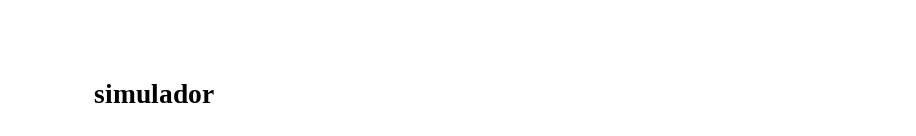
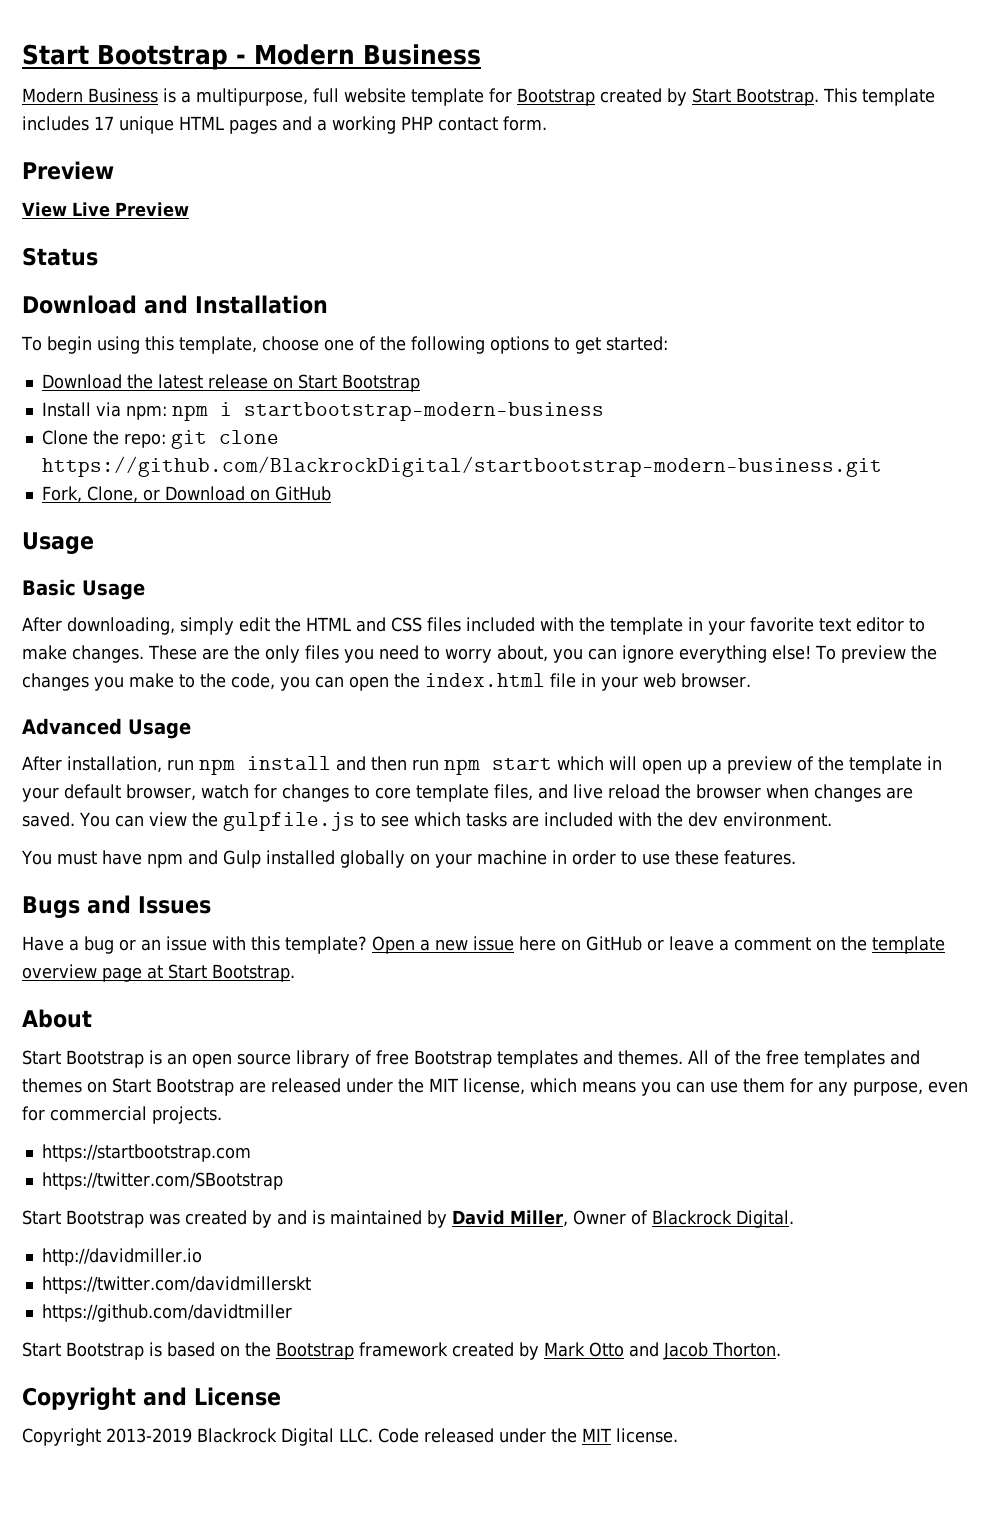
- simulador
+ Start Bootstrap - Modern Business
+ Modern Business is a multipurpose, full website template for Bootstrap created by Start Bootstrap. This template includes 17 unique HTML pages and a working PHP contact form.
+ Preview
+ View Live Preview
+ Status
+ Download and Installation
+ To begin using this template, choose one of the following options to get started:
+ Download the latest release on Start Bootstrap
+ Install via npm: npm i startbootstrap-modern-business
+ Clone the repo: git clone https://github.com/BlackrockDigital/startbootstrap-modern-business.git
+ Fork, Clone, or Download on GitHub
+ Usage
+ Basic Usage
+ After downloading, simply edit the HTML and CSS files included with the template in your favorite text editor to make changes. These are the only files you need to worry about, you can ignore everything else! To preview the changes you make to the code, you can open the index.html file in your web browser.
+ Advanced Usage
+ After installation, run npm install and then run npm start which will open up a preview of the template in your default browser, watch for changes to core template files, and live reload the browser when changes are saved. You can view the gulpfile.js to see which tasks are included with the dev environment.
+ You must have npm and Gulp installed globally on your machine in order to use these features.
+ Bugs and Issues
+ Have a bug or an issue with this template? Open a new issue here on GitHub or leave a comment on the template overview page at Start Bootstrap.
+ About
+ Start Bootstrap is an open source library of free Bootstrap templates and themes. All of the free templates and themes on Start Bootstrap are released under the MIT license, which means you can use them for any purpose, even for commercial projects.
+ https://startbootstrap.com
+ https://twitter.com/SBootstrap
+ Start Bootstrap was created by and is maintained by David Miller, Owner of Blackrock Digital.
+ http://davidmiller.io
+ https://twitter.com/davidmillerskt
+ https://github.com/davidtmiller
+ Start Bootstrap is based on the Bootstrap framework created by Mark Otto and Jacob Thorton.
+ Copyright and License
+ Copyright 2013-2019 Blackrock Digital LLC. Code released under the MIT license.

